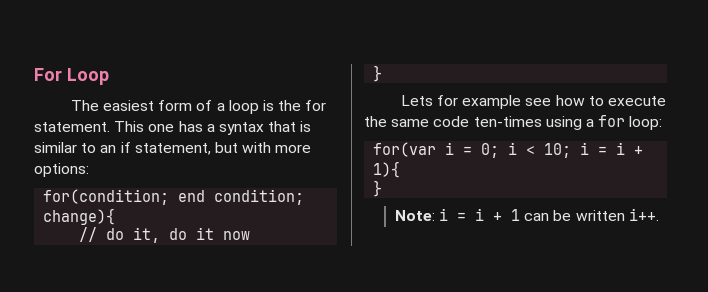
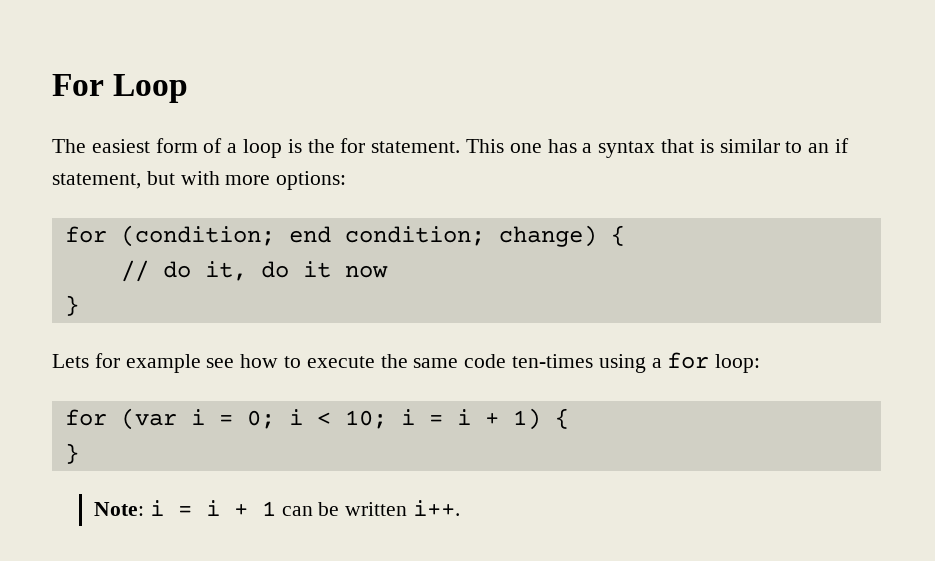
- for(condition; end condition; change){
+ for (condition; end condition; change) {
- for(var i = 0; i < 10; i = i + 1){
+ for (var i = 0; i < 10; i = i + 1) {

